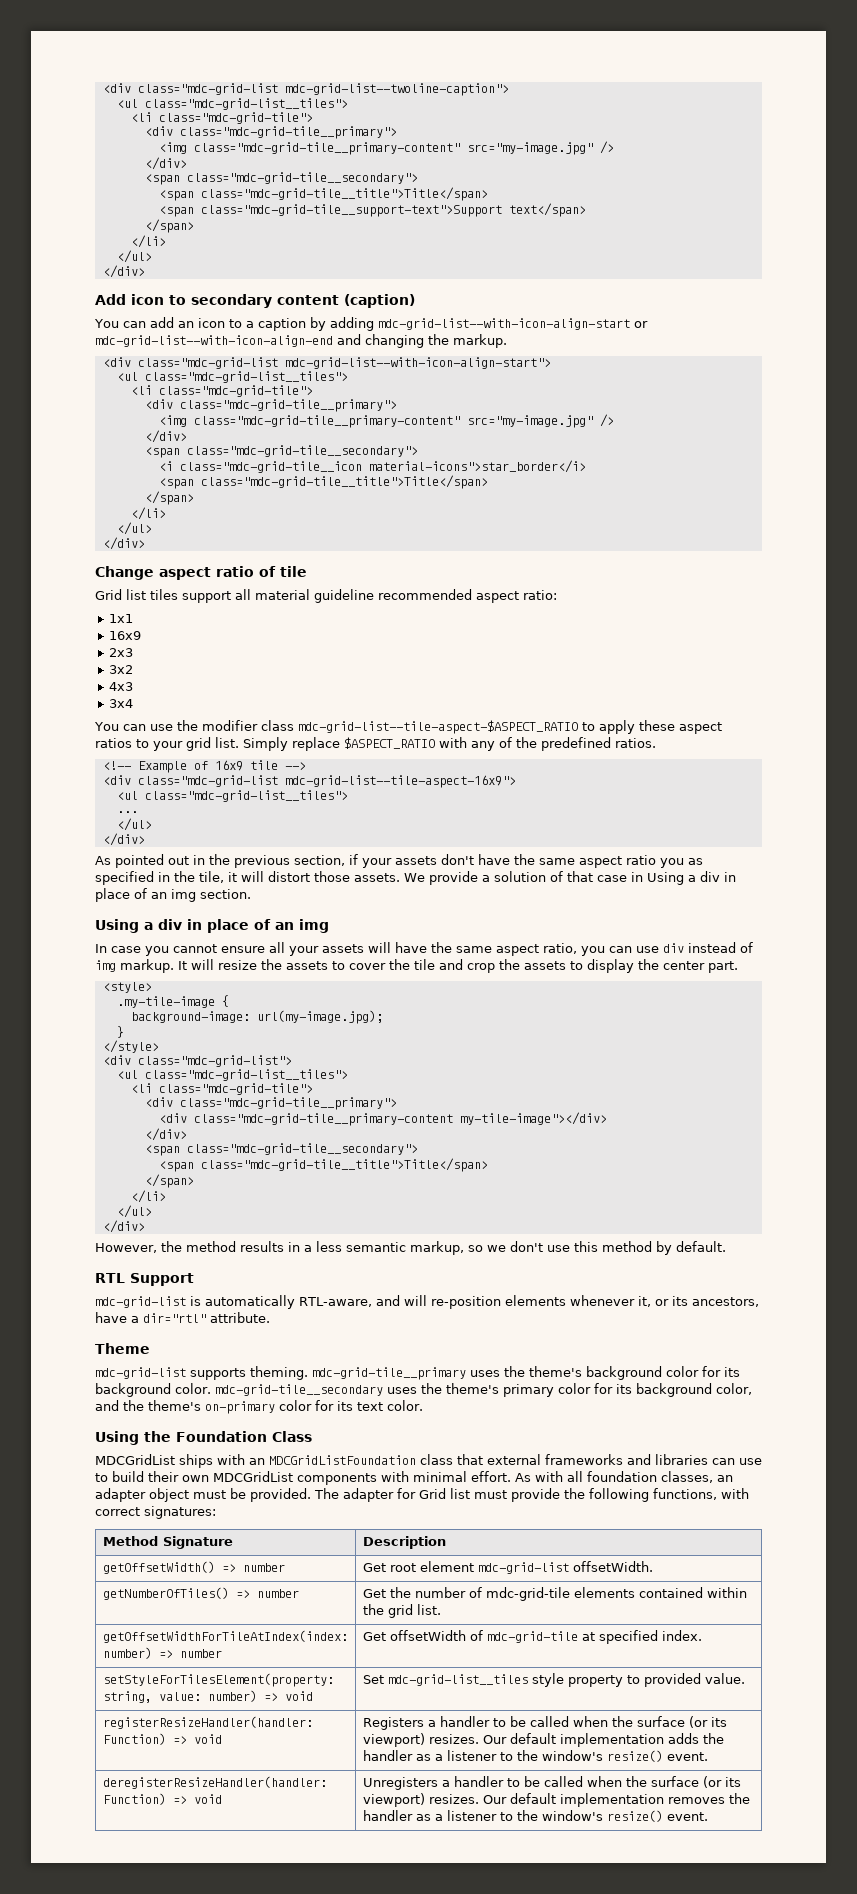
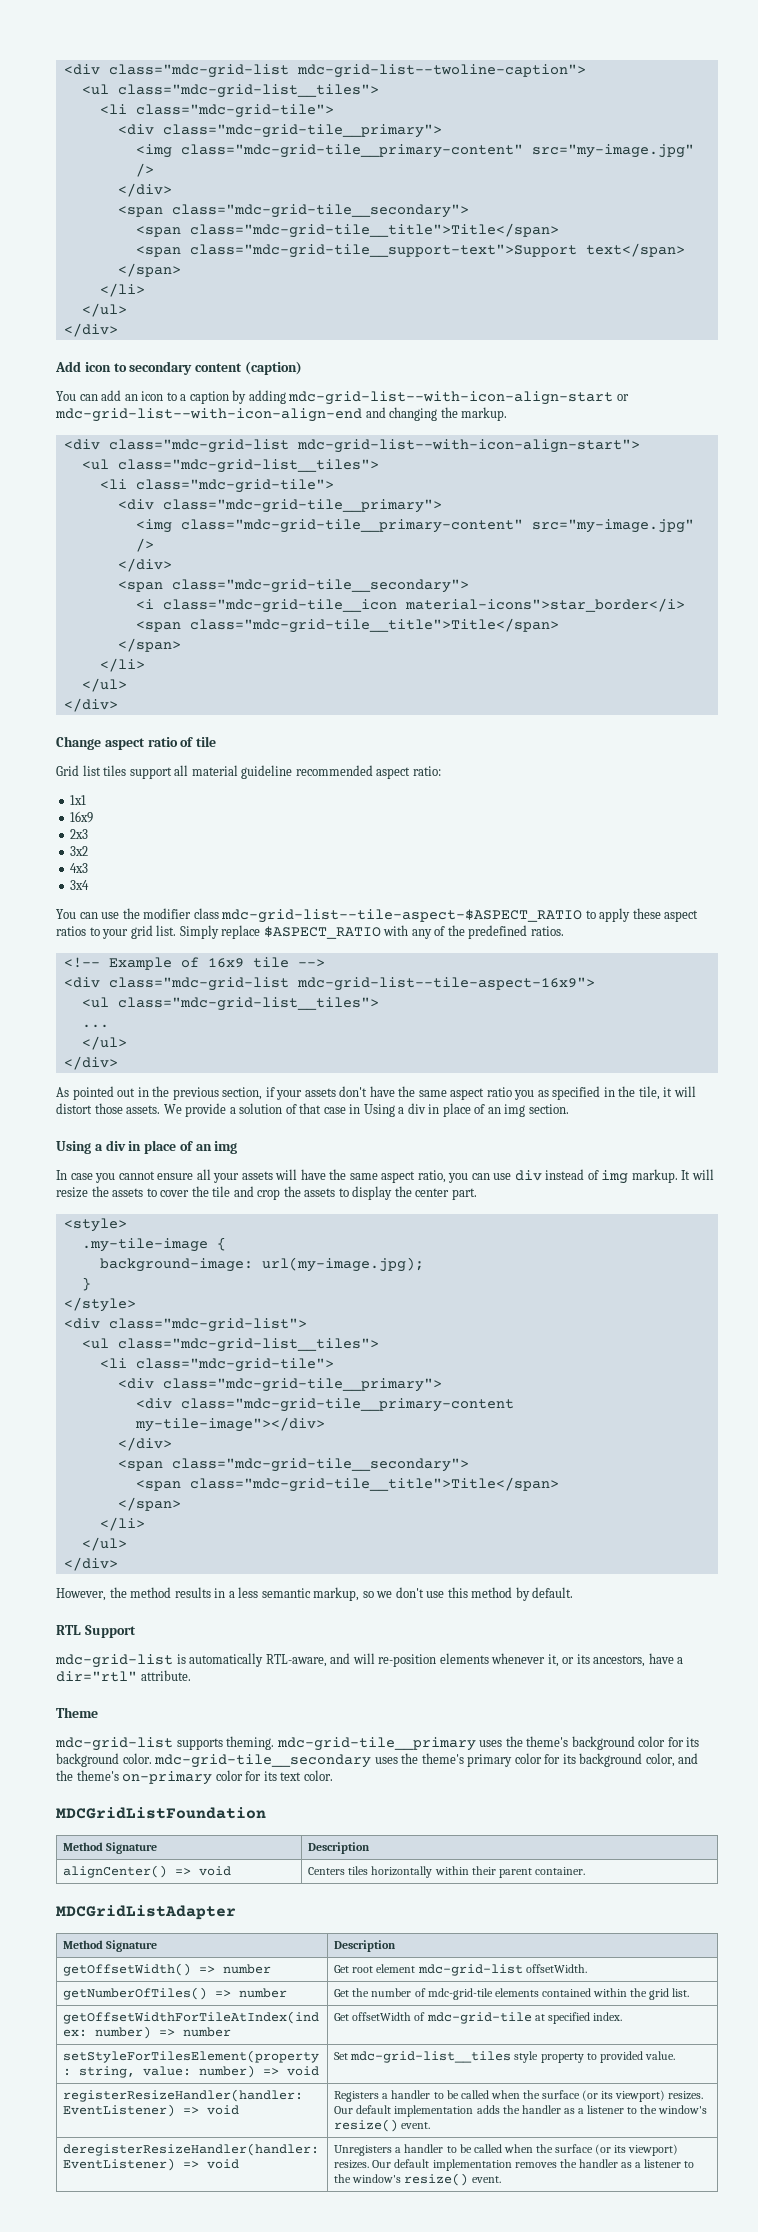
- Using the Foundation Class
- MDCGridList ships with an MDCGridListFoundation class that external frameworks and libraries can use to build their own MDCGridList components with minimal effort. As with all foundation classes, an adapter object must be provided. The adapter for Grid list must provide the following functions, with correct signatures:
+ MDCGridListFoundation
+ Method Signature | Description
+ alignCenter() => void | Centers tiles horizontally within their parent container.
+ MDCGridListAdapter
- registerResizeHandler(handler: Function) => void | Registers a handler to be called when the surface (or its viewport) resizes. Our default implementation adds the handler as a listener to the window's resize() event.
+ registerResizeHandler(handler: EventListener) => void | Registers a handler to be called when the surface (or its viewport) resizes. Our default implementation adds the handler as a listener to the window's resize() event.
- deregisterResizeHandler(handler: Function) => void | Unregisters a handler to be called when the surface (or its viewport) resizes. Our default implementation removes the handler as a listener to the window's resize() event.
+ deregisterResizeHandler(handler: EventListener) => void | Unregisters a handler to be called when the surface (or its viewport) resizes. Our default implementation removes the handler as a listener to the window's resize() event.

